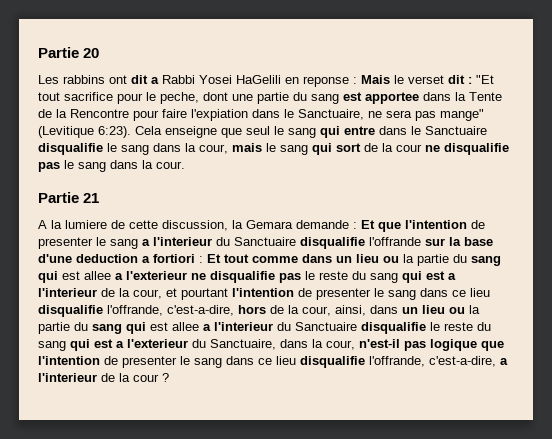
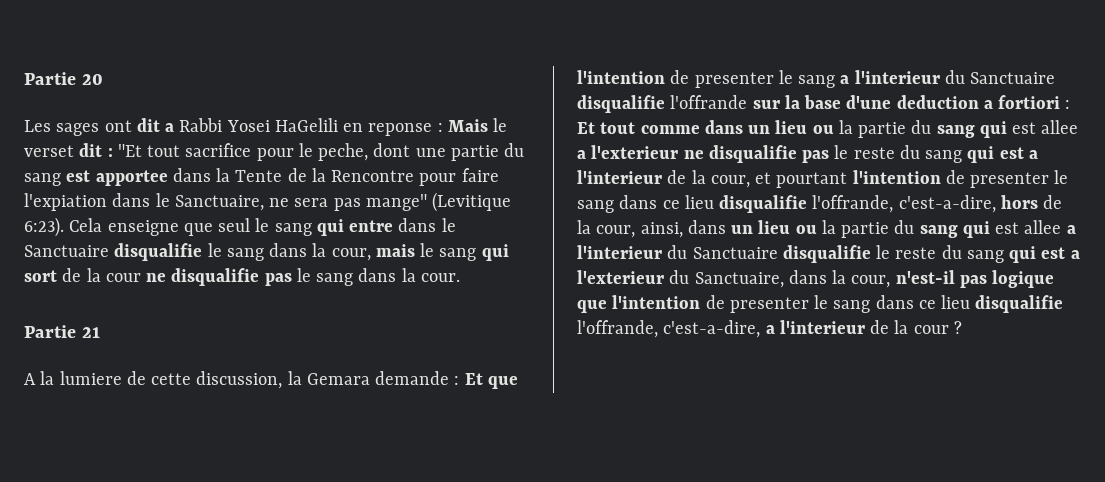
- Les rabbins ont dit a Rabbi Yosei HaGelili en reponse : Mais le verset dit : "Et tout sacrifice pour le peche, dont une partie du sang est apportee dans la Tente de la Rencontre pour faire l'expiation dans le Sanctuaire, ne sera pas mange" (Levitique 6:23).
+ Les sages ont dit a Rabbi Yosei HaGelili en reponse : Mais le verset dit : "Et tout sacrifice pour le peche, dont une partie du sang est apportee dans la Tente de la Rencontre pour faire l'expiation dans le Sanctuaire, ne sera pas mange" (Levitique 6:23).

